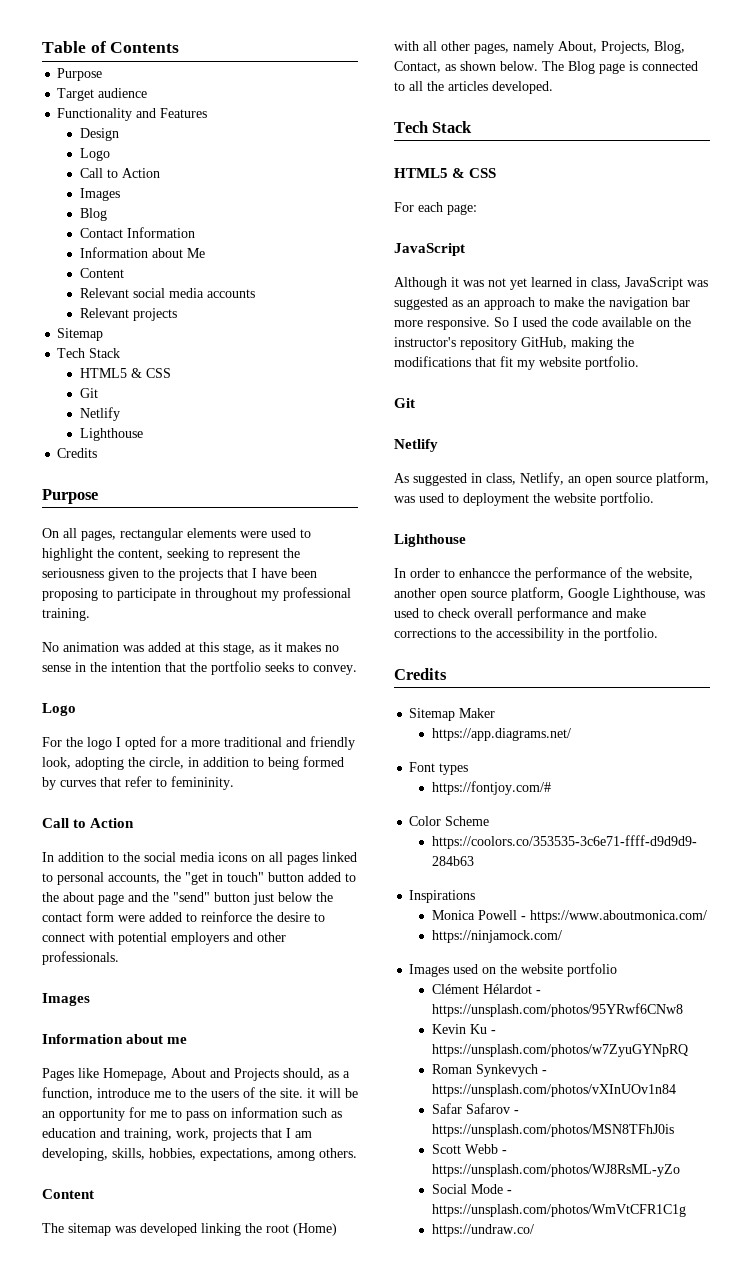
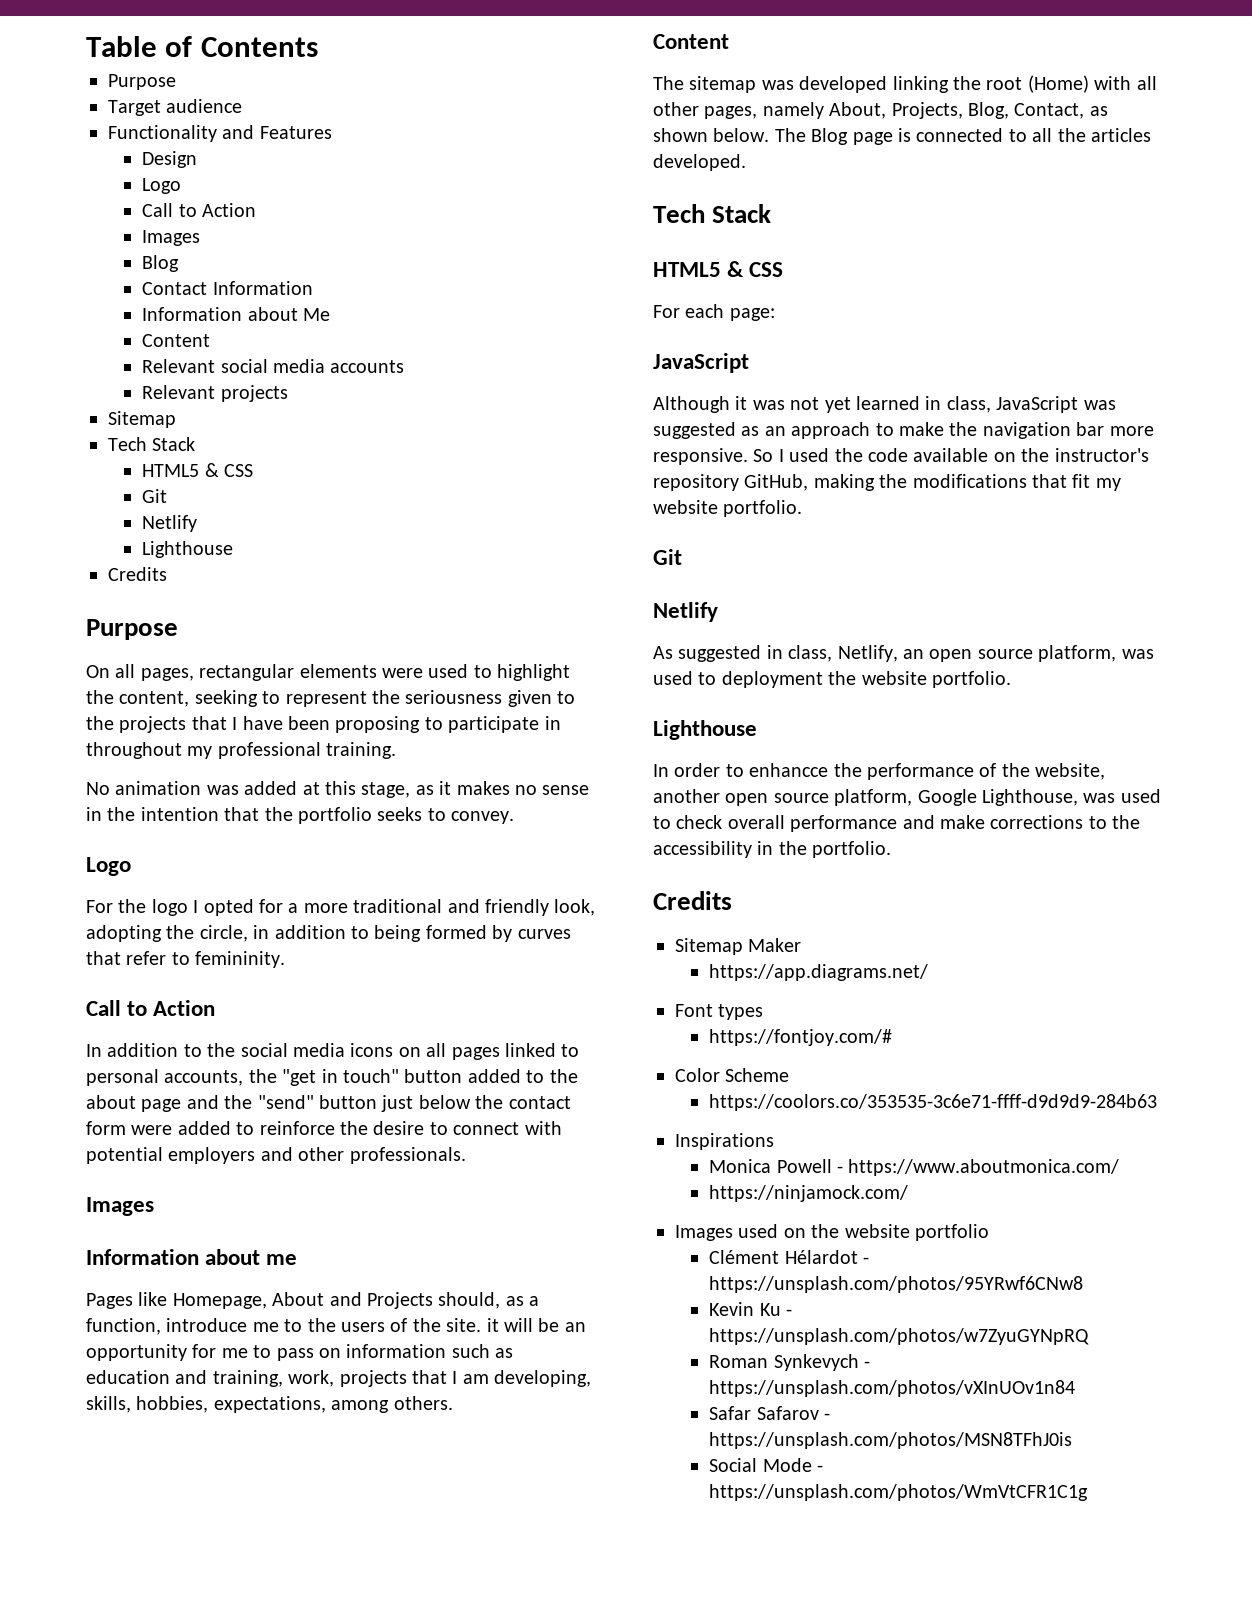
- Scott Webb - https://unsplash.com/photos/WJ8RsML-yZo
- https://undraw.co/

